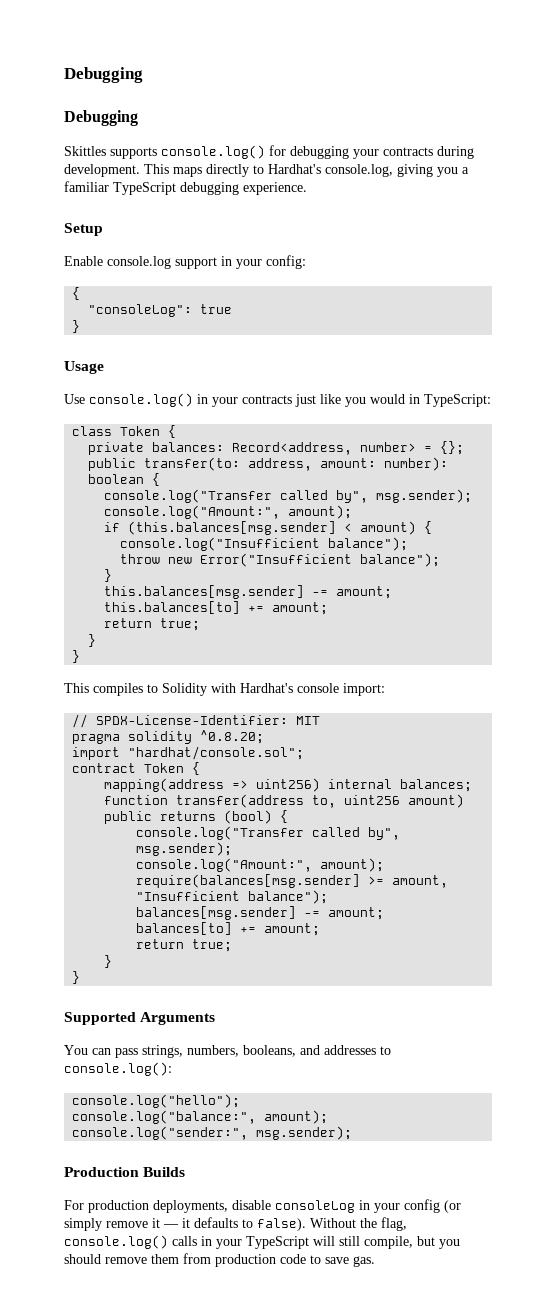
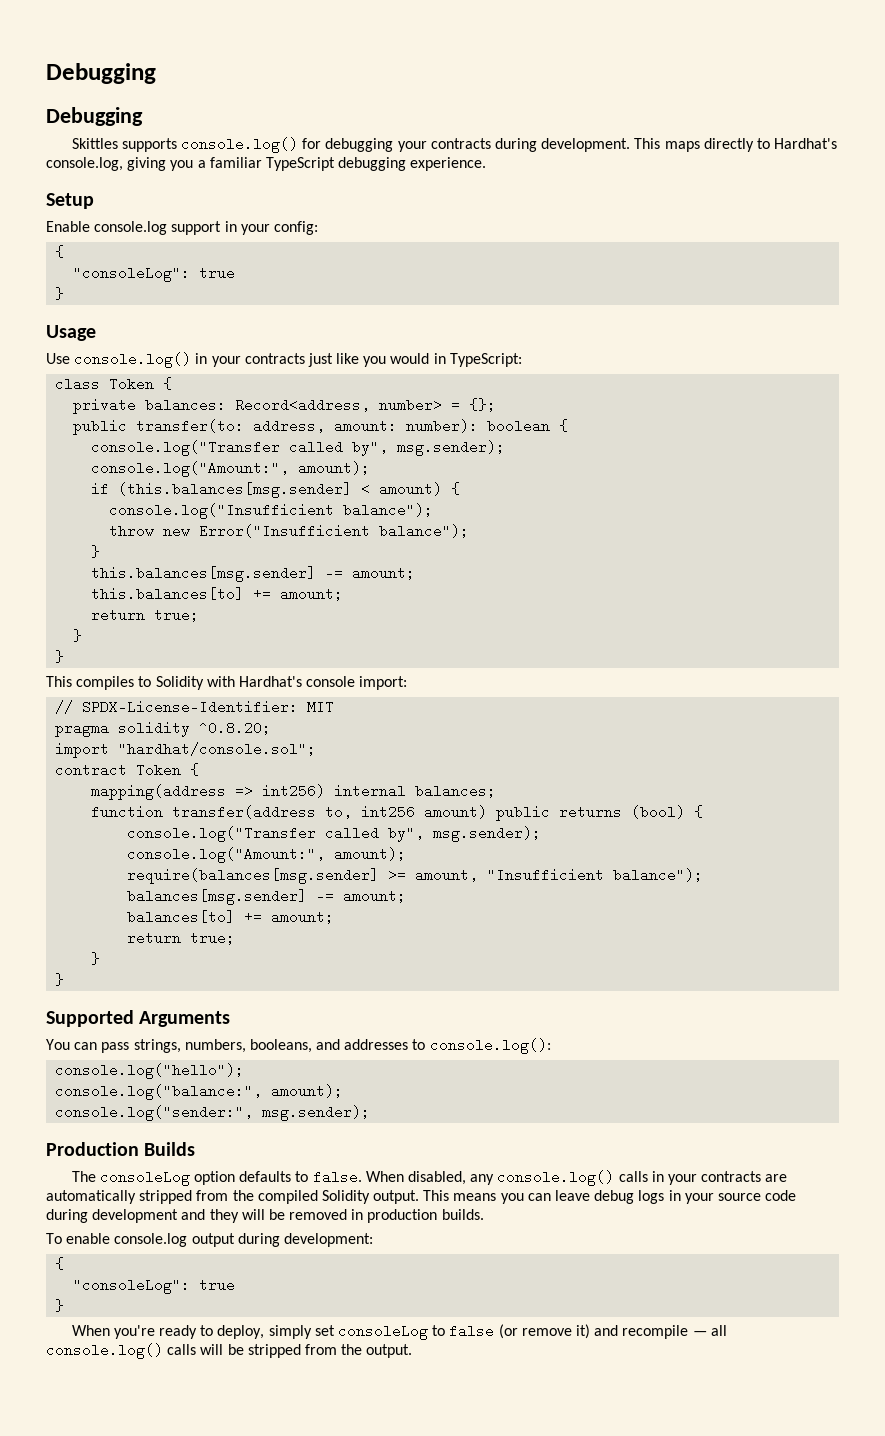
- mapping(address => uint256) internal balances;
+ mapping(address => int256) internal balances;
- function transfer(address to, uint256 amount) public returns (bool) {
+ function transfer(address to, int256 amount) public returns (bool) {
- For production deployments, disable consoleLog in your config (or simply remove it — it defaults to false). Without the flag, console.log() calls in your TypeScript will still compile, but you should remove them from production code to save gas.
+ The consoleLog option defaults to false. When disabled, any console.log() calls in your contracts are automatically stripped from the compiled Solidity output. This means you can leave debug logs in your source code during development and they will be removed in production builds.
+ To enable console.log output during development:
+ {
+ "consoleLog": true
+ }
+ When you're ready to deploy, simply set consoleLog to false (or remove it) and recompile — all console.log() calls will be stripped from the output.

